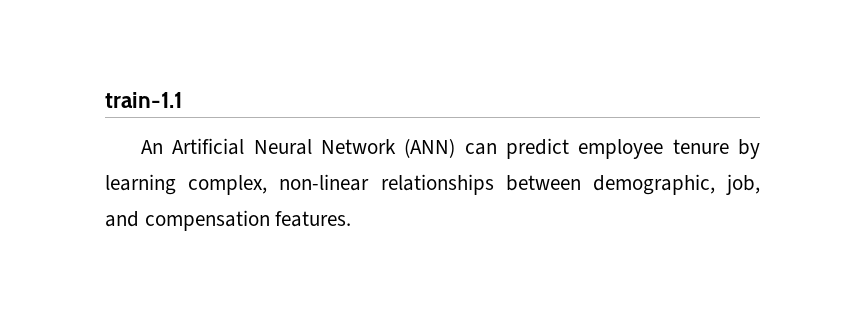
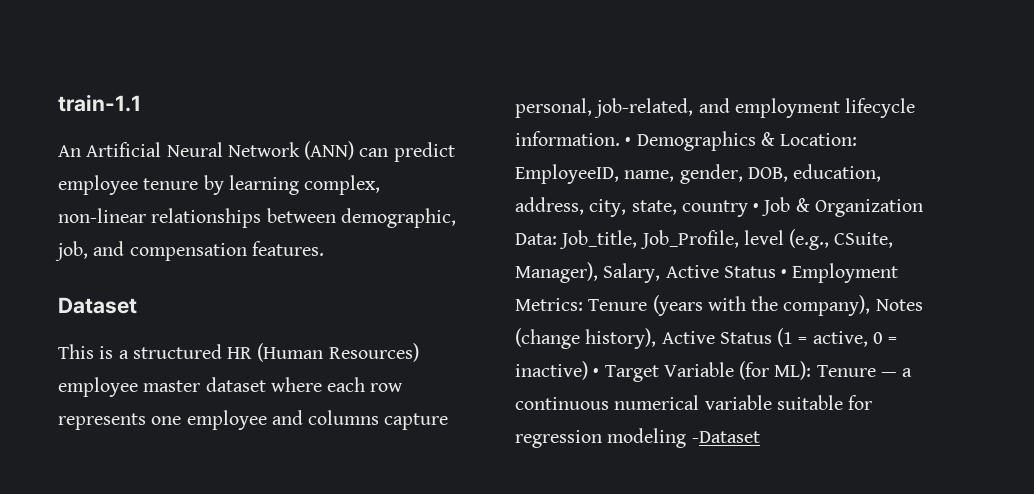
+ Dataset
+ This is a structured HR (Human Resources) employee master dataset where each row represents one employee and columns capture personal, job-related, and employment lifecycle information. • Demographics & Location: EmployeeID, name, gender, DOB, education, address, city, state, country • Job & Organization Data: Job_title, Job_Profile, level (e.g., CSuite, Manager), Salary, Active Status • Employment Metrics: Tenure (years with the company), Notes (change history), Active Status (1 = active, 0 = inactive) • Target Variable (for ML): Tenure — a continuous numerical variable suitable for regression modeling -Dataset

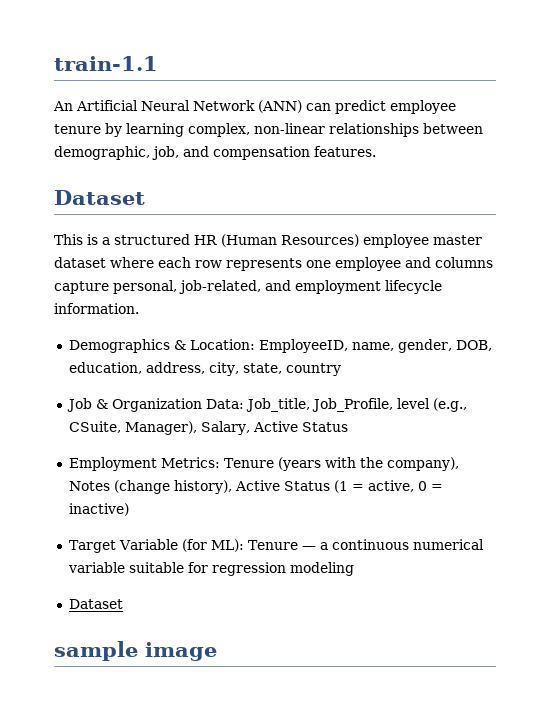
- This is a structured HR (Human Resources) employee master dataset where each row represents one employee and columns capture personal, job-related, and employment lifecycle information. • Demographics & Location:
+ This is a structured HR (Human Resources) employee master dataset where each row represents one employee and columns capture personal, job-related, and employment lifecycle information.
+ Demographics & Location:
- EmployeeID, name, gender, DOB, education, address, city, state, country • Job & Organization Data:
+ EmployeeID, name, gender, DOB, education, address, city, state, country
+ Job & Organization Data:
- Job_title, Job_Profile, level (e.g., CSuite, Manager), Salary, Active Status • Employment Metrics:
+ Job_title, Job_Profile, level (e.g., CSuite, Manager), Salary, Active Status
+ Employment Metrics:
- Tenure (years with the company), Notes (change history), Active Status (1 = active, 0 = inactive) • Target Variable (for ML):
+ Tenure (years with the company), Notes (change history), Active Status (1 = active, 0 = inactive)
+ Target Variable (for ML):
- Tenure — a continuous numerical variable suitable for regression modeling -Dataset
+ Tenure — a continuous numerical variable suitable for regression modeling
+ Dataset
+ sample image

